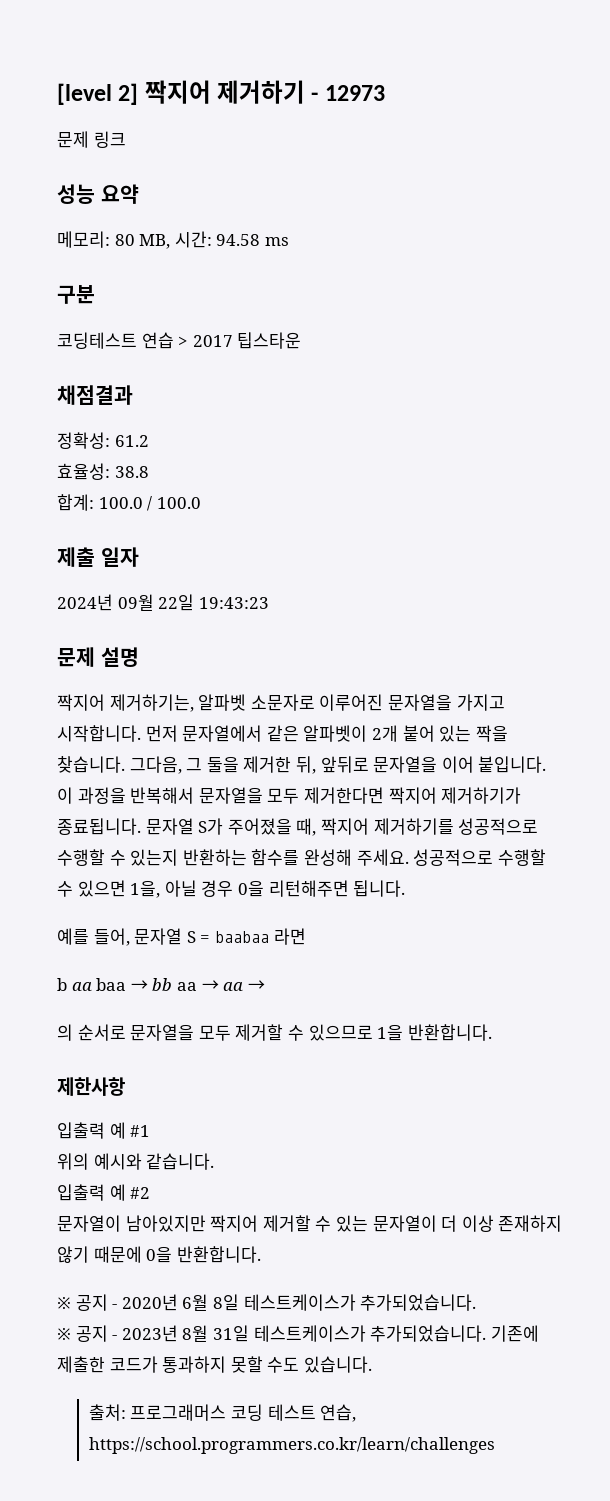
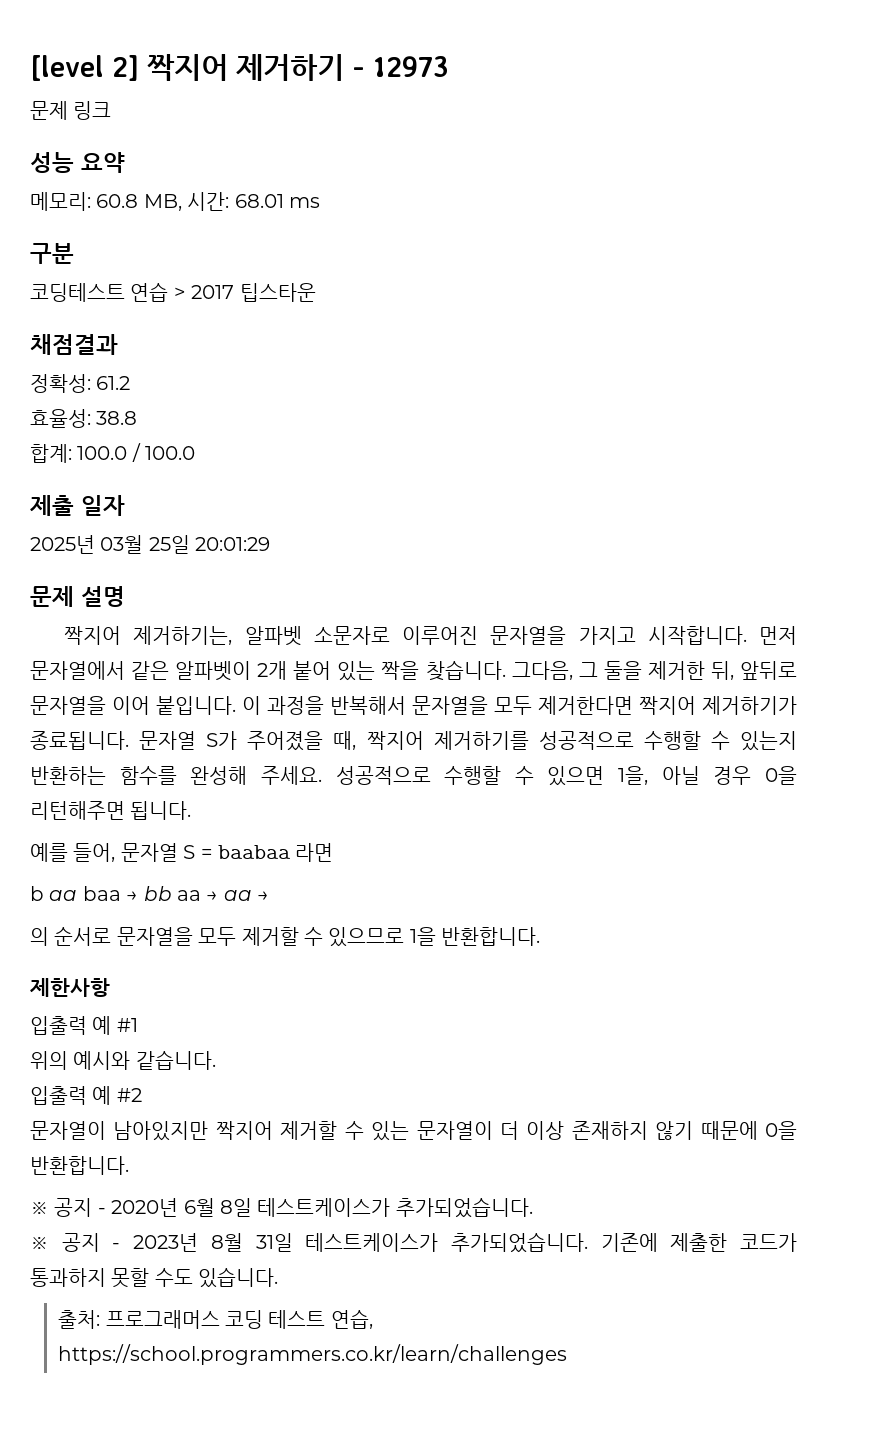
- 메모리: 80 MB, 시간: 94.58 ms
+ 메모리: 60.8 MB, 시간: 68.01 ms
- 2024년 09월 22일 19:43:23
+ 2025년 03월 25일 20:01:29

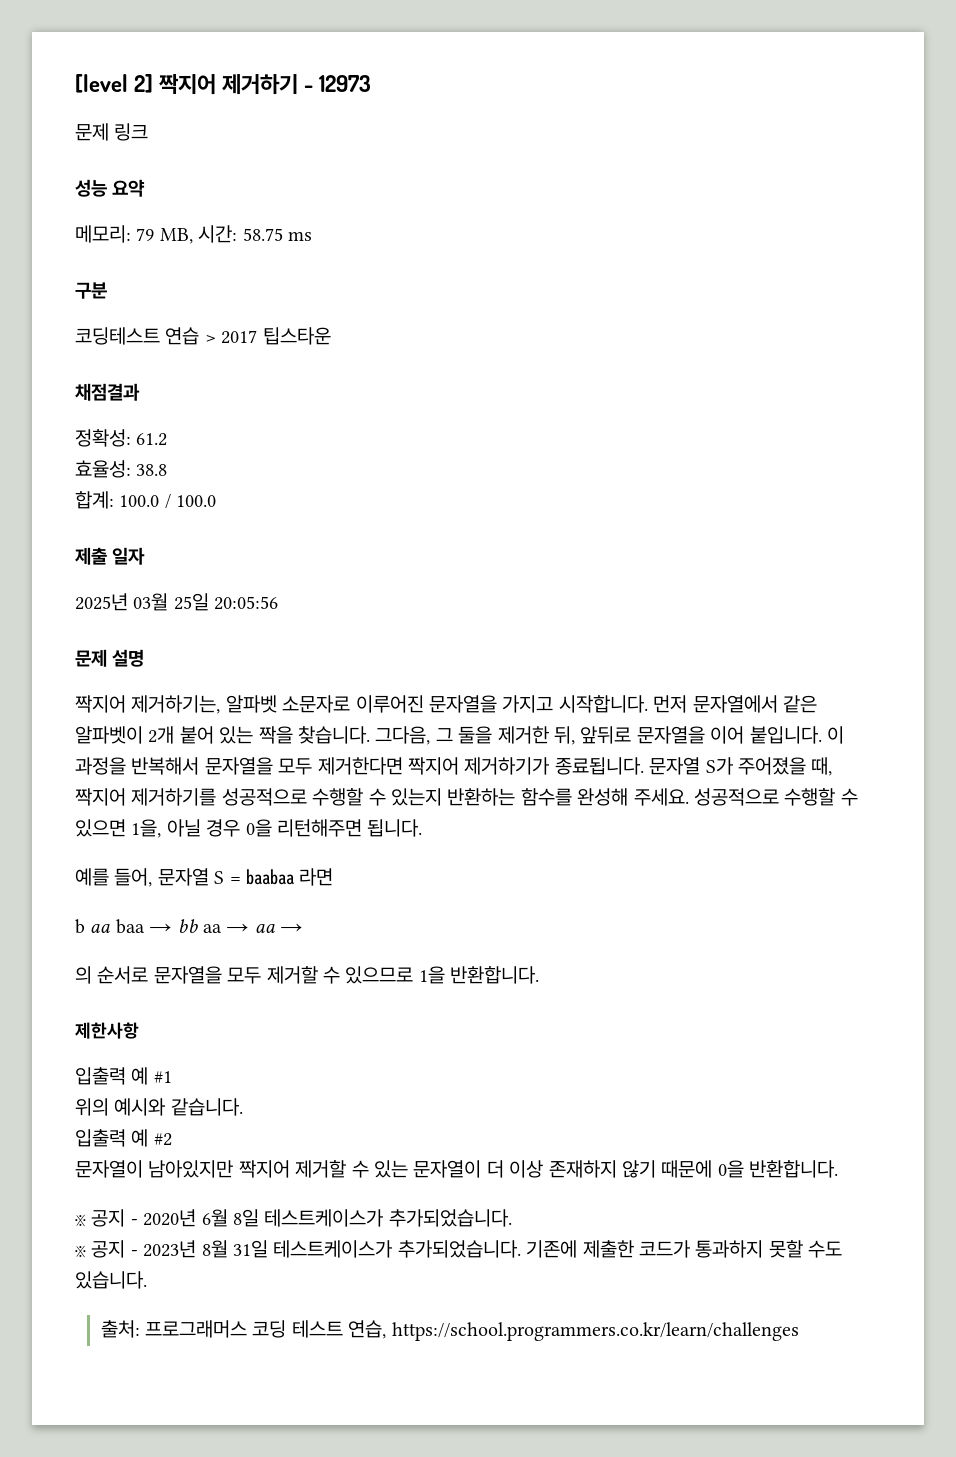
- 메모리: 60.8 MB, 시간: 68.01 ms
+ 메모리: 79 MB, 시간: 58.75 ms
- 2025년 03월 25일 20:01:29
+ 2025년 03월 25일 20:05:56

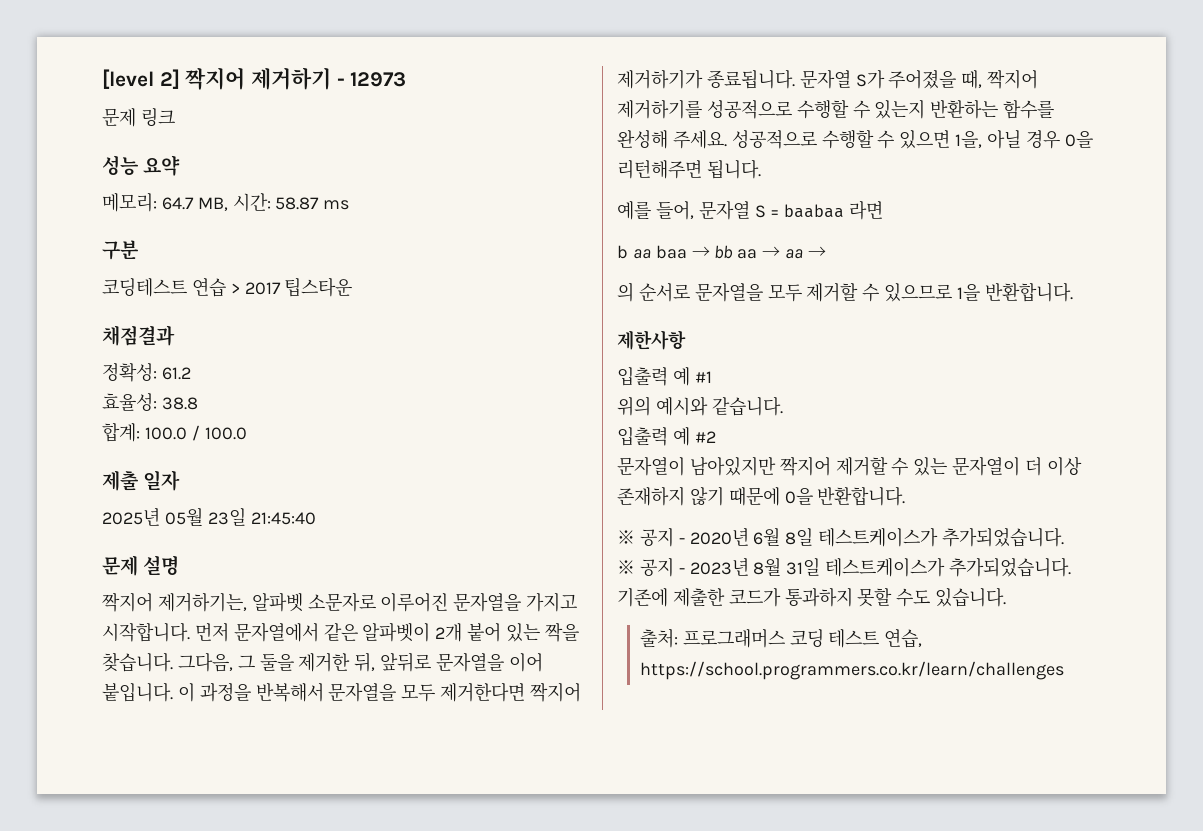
- 메모리: 79 MB, 시간: 58.75 ms
+ 메모리: 64.7 MB, 시간: 58.87 ms
- 2025년 03월 25일 20:05:56
+ 2025년 05월 23일 21:45:40

